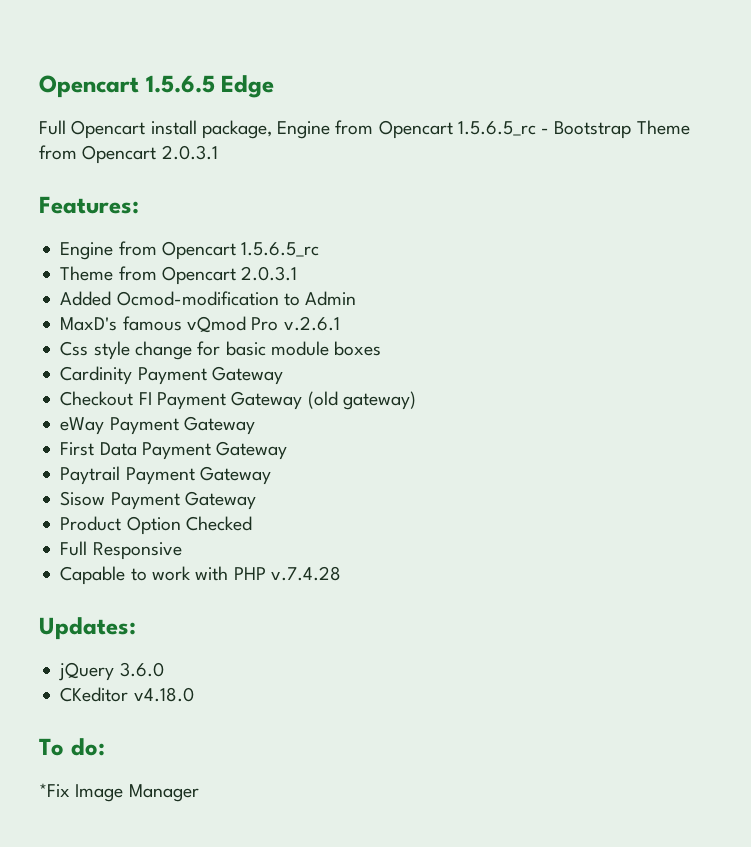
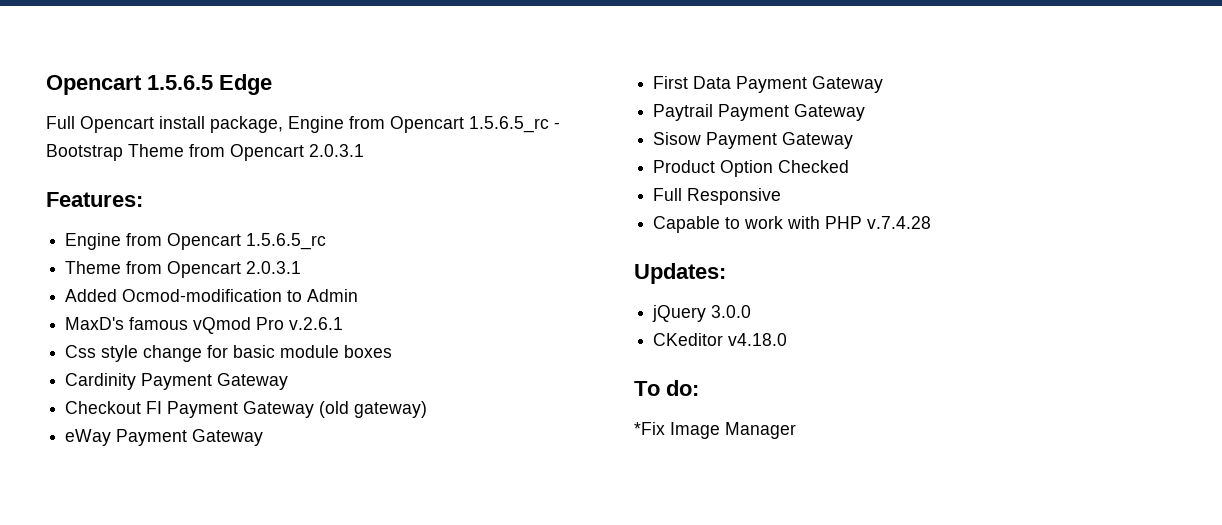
- jQuery 3.6.0
+ jQuery 3.0.0

